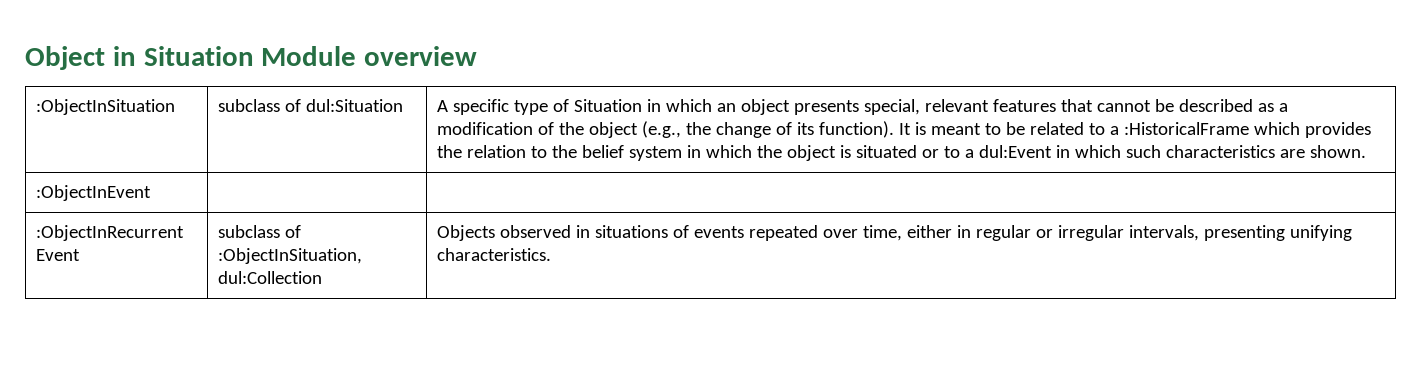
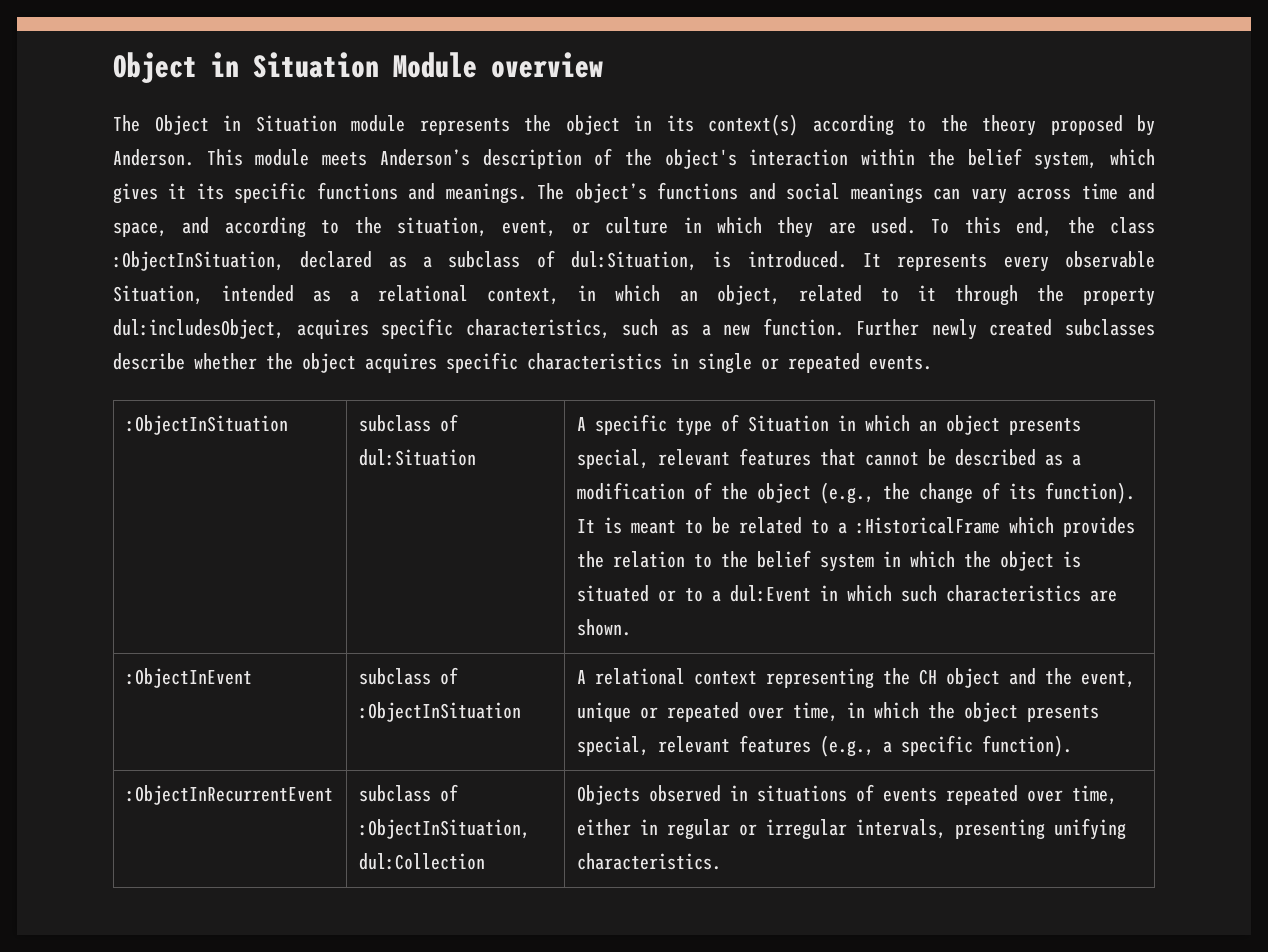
+ The Object in Situation module represents the object in its context(s) according to the theory proposed by Anderson. This module meets Anderson’s description of the object's interaction within the belief system, which gives it its specific functions and meanings. The object’s functions and social meanings can vary across time and space, and according to the situation, event, or culture in which they are used. To this end, the class :ObjectInSituation, declared as a subclass of dul:Situation, is introduced. It represents every observable Situation, intended as a relational context, in which an object, related to it through the property dul:includesObject, acquires specific characteristics, such as a new function. Further newly created subclasses describe whether the object acquires specific characteristics in single or repeated events.
- :ObjectInEvent | |
- :ObjectInRecurrent Event | subclass of :ObjectInSituation, dul:Collection | Objects observed in situations of events repeated over time, either in regular or irregular intervals, presenting unifying characteristics.
+ :ObjectInEvent | subclass of :ObjectInSituation | A relational context representing the CH object and the event, unique or repeated over time, in which the object presents special, relevant features (e.g., a specific function).
+ :ObjectInRecurrentEvent | subclass of :ObjectInSituation, dul:Collection | Objects observed in situations of events repeated over time, either in regular or irregular intervals, presenting unifying characteristics.

